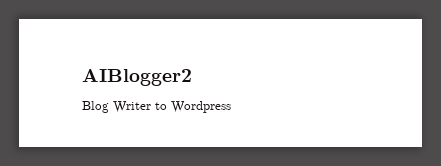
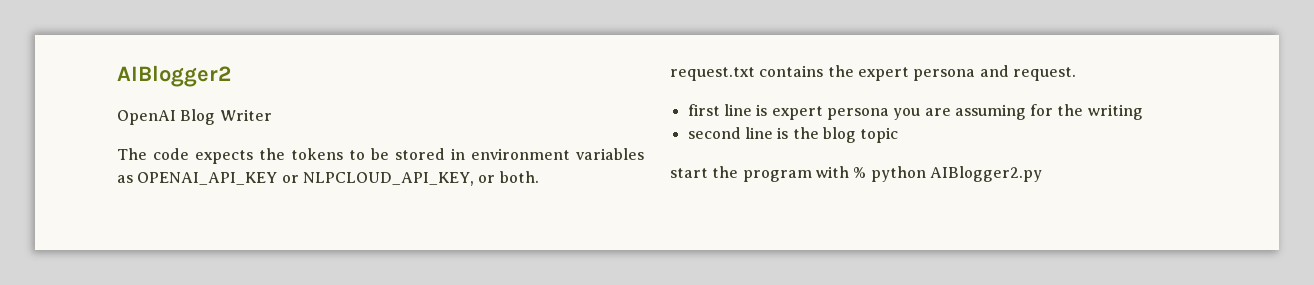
- Blog Writer to Wordpress
+ OpenAI Blog Writer
+ The code expects the tokens to be stored in environment variables as OPENAI_API_KEY or NLPCLOUD_API_KEY, or both.
+ request.txt contains the expert persona and request.
+ first line is expert persona you are assuming for the writing
+ second line is the blog topic
+ start the program with % python AIBlogger2.py

